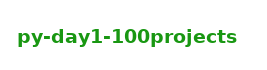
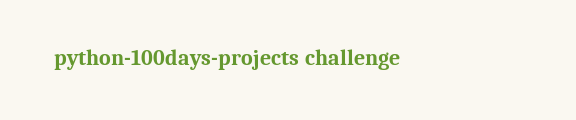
- py-day1-100projects
+ python-100days-projects challenge

